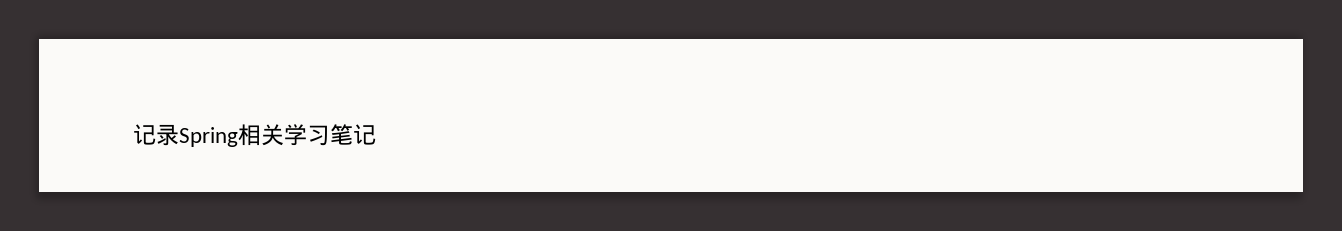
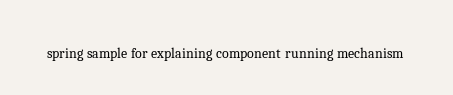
- 记录Spring相关学习笔记
+ spring sample for explaining component running mechanism

